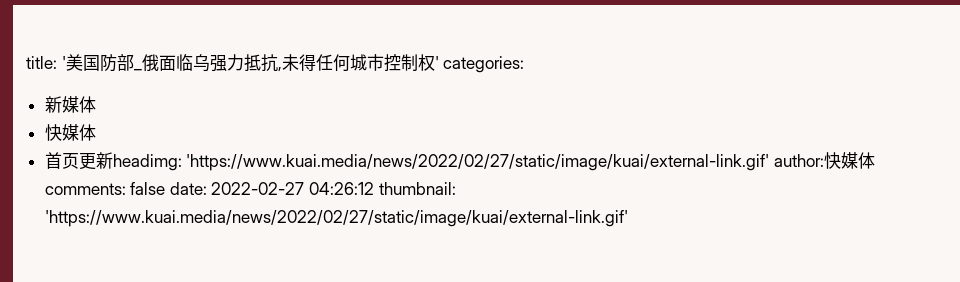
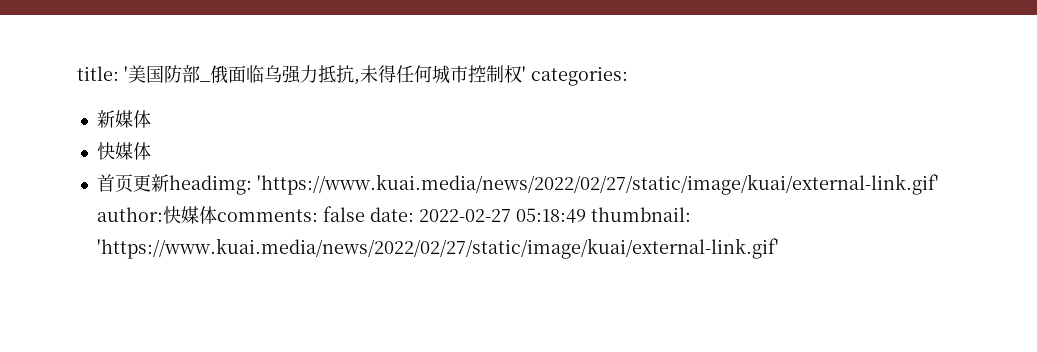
- 首页更新headimg: 'https://www.kuai.media/news/2022/02/27/static/image/kuai/external-link.gif' author:快媒体comments: false date: 2022-02-27 04:26:12 thumbnail: 'https://www.kuai.media/news/2022/02/27/static/image/kuai/external-link.gif'
+ 首页更新headimg: 'https://www.kuai.media/news/2022/02/27/static/image/kuai/external-link.gif' author:快媒体comments: false date: 2022-02-27 05:18:49 thumbnail: 'https://www.kuai.media/news/2022/02/27/static/image/kuai/external-link.gif'

